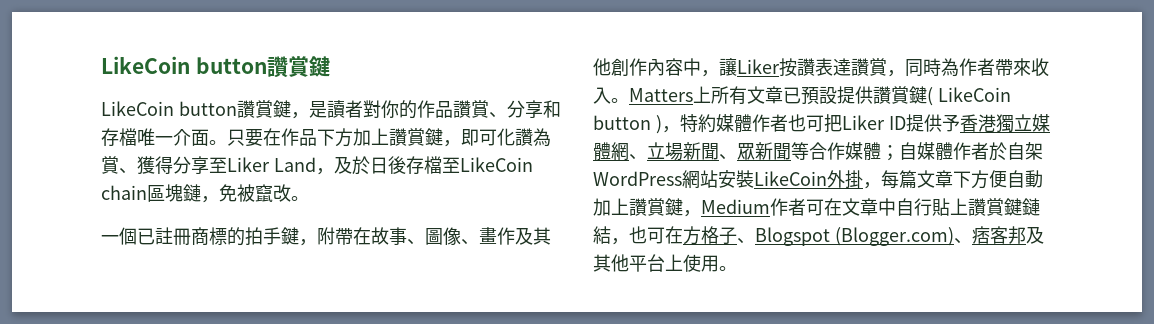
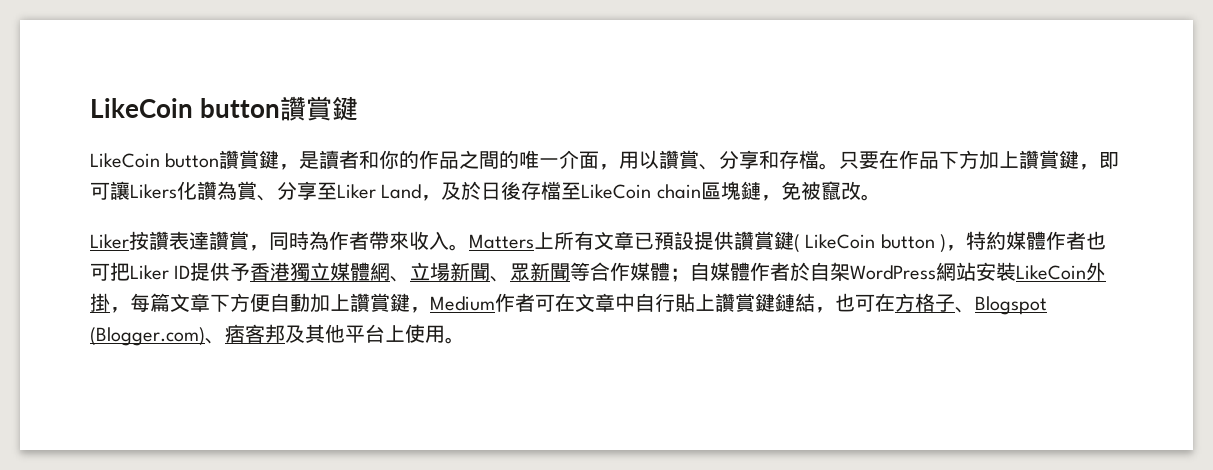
- LikeCoin button讚賞鍵，是讀者對你的作品讚賞、分享和存檔唯一介面。
+ LikeCoin button讚賞鍵，是讀者和你的作品之間的唯一介面，用以讚賞、分享和存檔。
- 只要在作品下方加上讚賞鍵，即可化讚為賞、獲得分享至Liker Land，及於日後存檔至LikeCoin chain區塊鏈，免被竄改。
+ 只要在作品下方加上讚賞鍵，即可讓Likers化讚為賞、分享至Liker Land，及於日後存檔至LikeCoin chain區塊鏈，免被竄改。
- 一個已註冊商標的拍手鍵，附帶在故事、圖像、畫作及其他創作內容中，讓Liker按讚表達讚賞，同時為作者帶來收入。
+ Liker按讚表達讚賞，同時為作者帶來收入。

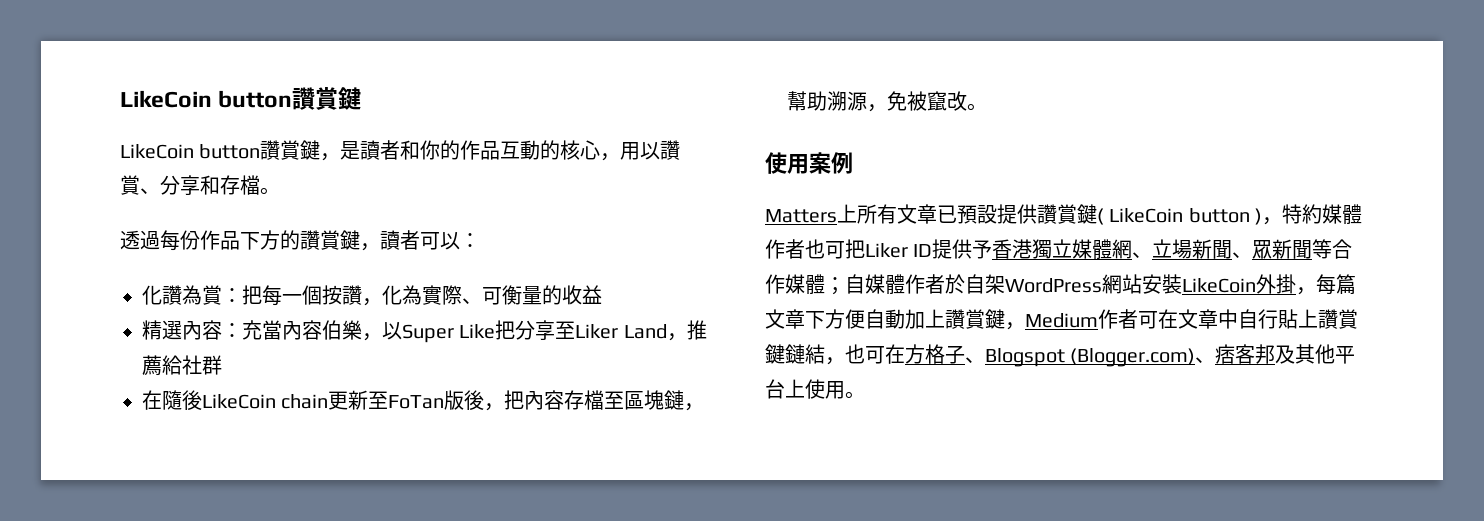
- LikeCoin button讚賞鍵，是讀者和你的作品之間的唯一介面，用以讚賞、分享和存檔。只要在作品下方加上讚賞鍵，即可讓Likers化讚為賞、分享至Liker Land，及於日後存檔至LikeCoin chain區塊鏈，免被竄改。
- Liker按讚表達讚賞，同時為作者帶來收入。Matters上所有文章已預設提供讚賞鍵( LikeCoin button )，特約媒體作者也可把Liker ID提供予香港獨立媒體網、立場新聞、眾新聞等合作媒體；
+ LikeCoin button讚賞鍵，是讀者和你的作品互動的核心，用以讚賞、分享和存檔。
+ 透過每份作品下方的讚賞鍵，讀者可以：
+ 化讚為賞：把每一個按讚，化為實際、可衡量的收益
+ 精選內容：充當內容伯樂，以Super Like把分享至Liker Land，推薦給社群
+ 在隨後LikeCoin chain更新至FoTan版後，把內容存檔至區塊鏈，幫助溯源，免被竄改。
+ 使用案例
+ Matters上所有文章已預設提供讚賞鍵( LikeCoin button )，特約媒體作者也可把Liker ID提供予香港獨立媒體網、立場新聞、眾新聞等合作媒體；

